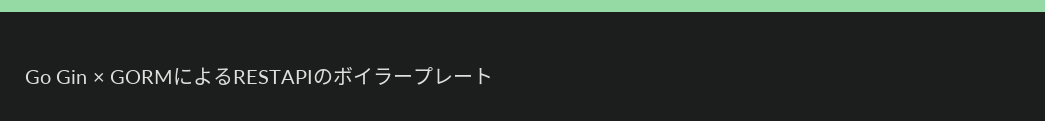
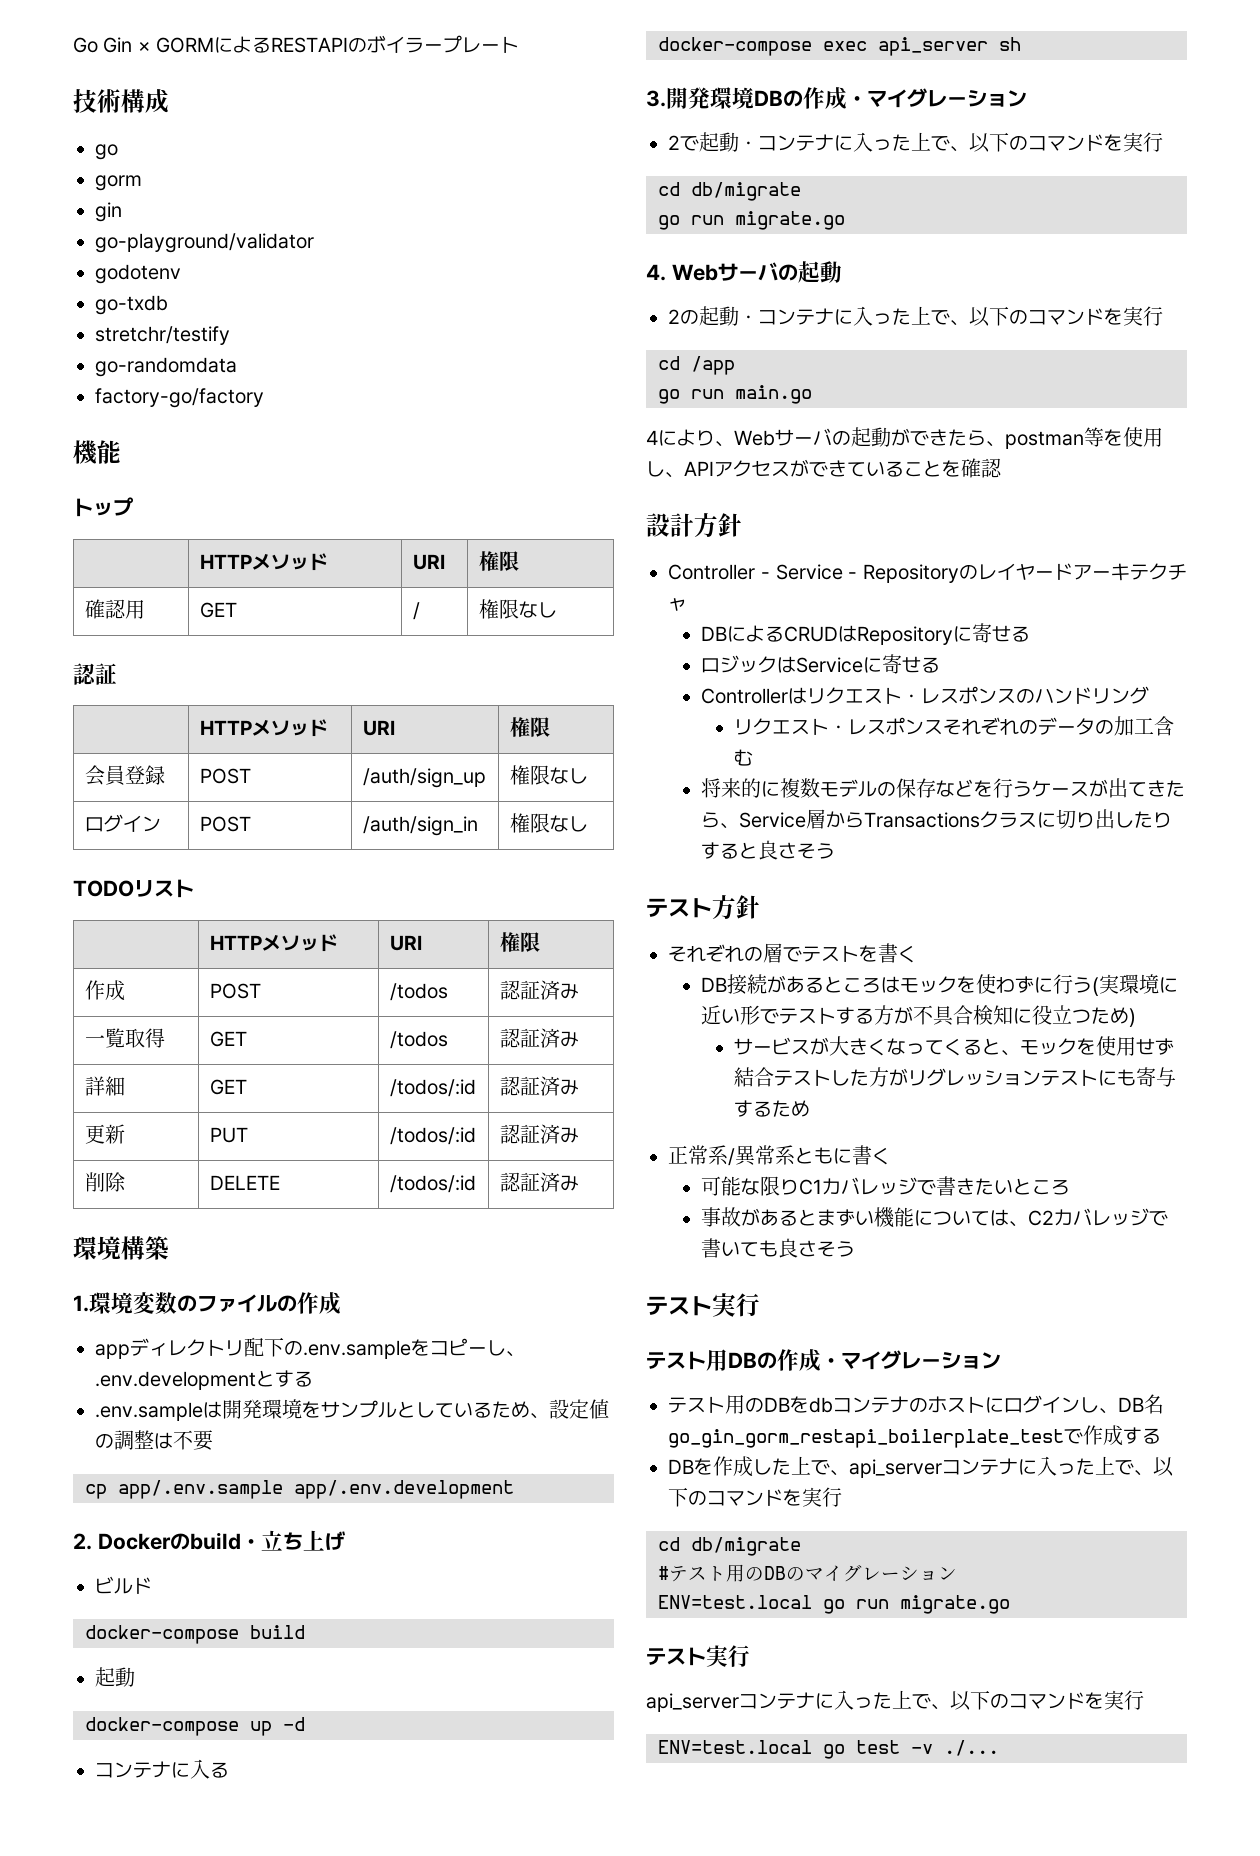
+ 技術構成
+ go
+ gorm
+ gin
+ go-playground/validator
+ godotenv
+ go-txdb
+ stretchr/testify
+ go-randomdata
+ factory-go/factory
+ 機能
+ トップ
+ | HTTPメソッド | URI | 権限
+ 確認用 | GET | / | 権限なし
+ 認証
+ | HTTPメソッド | URI | 権限
+ 会員登録 | POST | /auth/sign_up | 権限なし
+ ログイン | POST | /auth/sign_in | 権限なし
+ TODOリスト
+ | HTTPメソッド | URI | 権限
+ 作成 | POST | /todos | 認証済み
+ 一覧取得 | GET | /todos | 認証済み
+ 詳細 | GET | /todos/:id | 認証済み
+ 更新 | PUT | /todos/:id | 認証済み
+ 削除 | DELETE | /todos/:id | 認証済み
+ 環境構築
+ 1.環境変数のファイルの作成
+ appディレクトリ配下の.env.sampleをコピーし、.env.developmentとする
+ .env.sampleは開発環境をサンプルとしているため、設定値の調整は不要
+ cp app/.env.sample app/.env.development
+ 2. Dockerのbuild・立ち上げ
+ ビルド
+ docker-compose build
+ 起動
+ docker-compose up -d
+ コンテナに入る
+ docker-compose exec api_server sh
+ 3.開発環境DBの作成・マイグレーション
+ 2で起動・コンテナに入った上で、以下のコマンドを実行
+ cd db/migrate
+ go run migrate.go
+ 4. Webサーバの起動
+ 2の起動・コンテナに入った上で、以下のコマンドを実行
+ cd /app
+ go run main.go
+ 4により、Webサーバの起動ができたら、postman等を使用し、APIアクセスができていることを確認
+ 設計方針
+ Controller - Service - Repositoryのレイヤードアーキテクチャ
+ DBによるCRUDはRepositoryに寄せる
+ ロジックはServiceに寄せる
+ Controllerはリクエスト・レスポンスのハンドリング
+ リクエスト・レスポンスそれぞれのデータの加工含む
+ 将来的に複数モデルの保存などを行うケースが出てきたら、Service層からTransactionsクラスに切り出したりすると良さそう
+ テスト方針
+ それぞれの層でテストを書く
+ DB接続があるところはモックを使わずに行う(実環境に近い形でテストする方が不具合検知に役立つため)
+ サービスが大きくなってくると、モックを使用せず結合テストした方がリグレッションテストにも寄与するため
+ 正常系/異常系ともに書く
+ 可能な限りC1カバレッジで書きたいところ
+ 事故があるとまずい機能については、C2カバレッジで書いても良さそう
+ テスト実行
+ テスト用DBの作成・マイグレーション
+ テスト用のDBをdbコンテナのホストにログインし、DB名go_gin_gorm_restapi_boilerplate_testで作成する
+ DBを作成した上で、api_serverコンテナに入った上で、以下のコマンドを実行
+ cd db/migrate
+ #テスト用のDBのマイグレーション
+ ENV=test.local go run migrate.go
+ テスト実行
+ api_serverコンテナに入った上で、以下のコマンドを実行
+ ENV=test.local go test -v ./...

